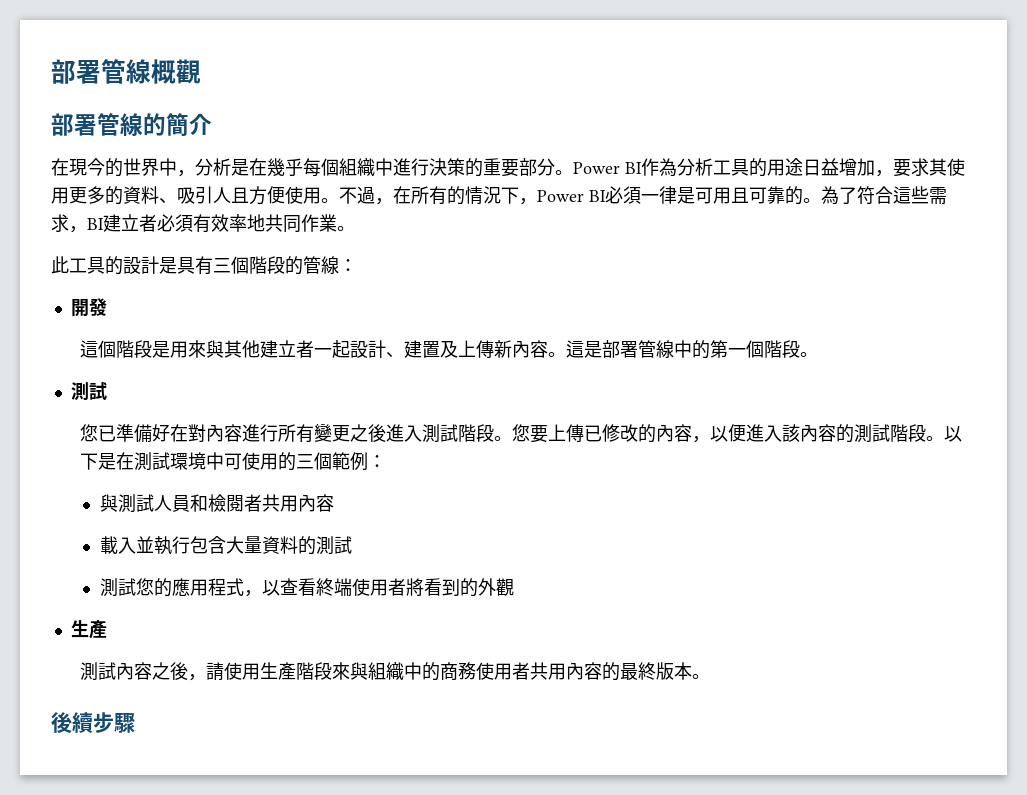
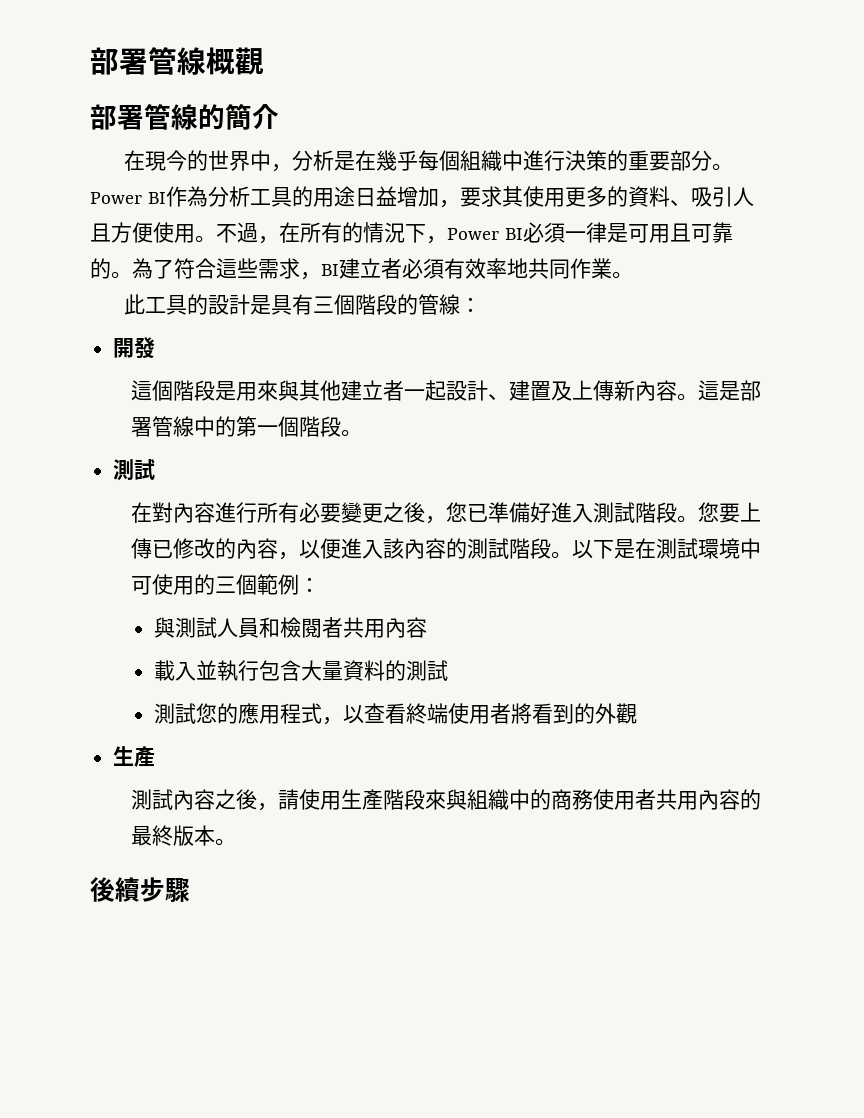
- 您已準備好在對內容進行所有變更之後進入測試階段。
+ 在對內容進行所有必要變更之後，您已準備好進入測試階段。

